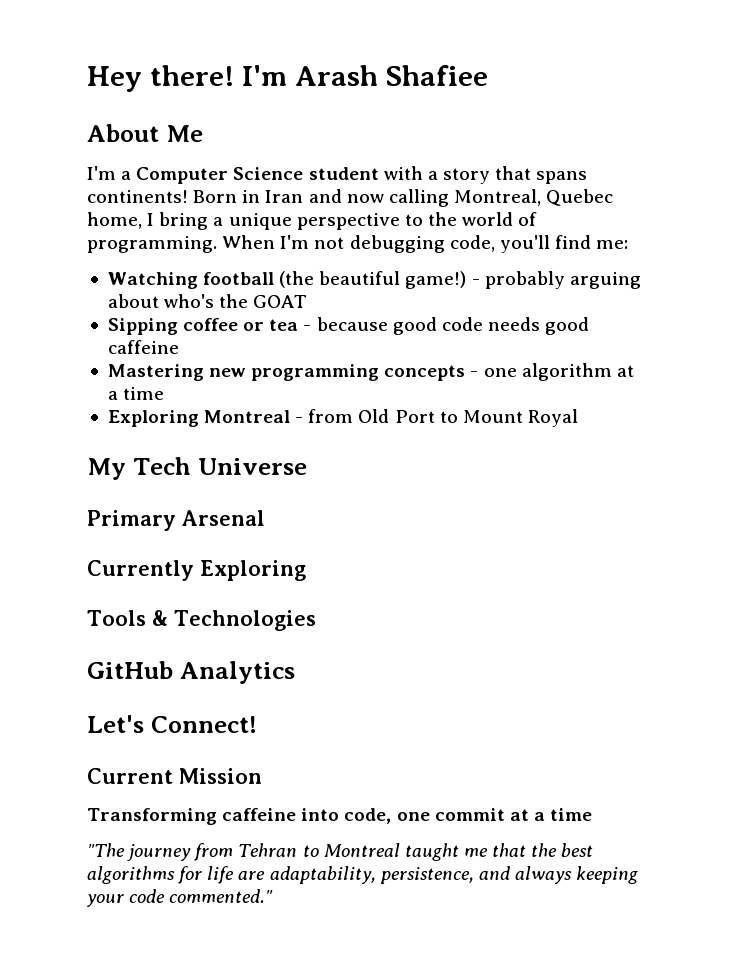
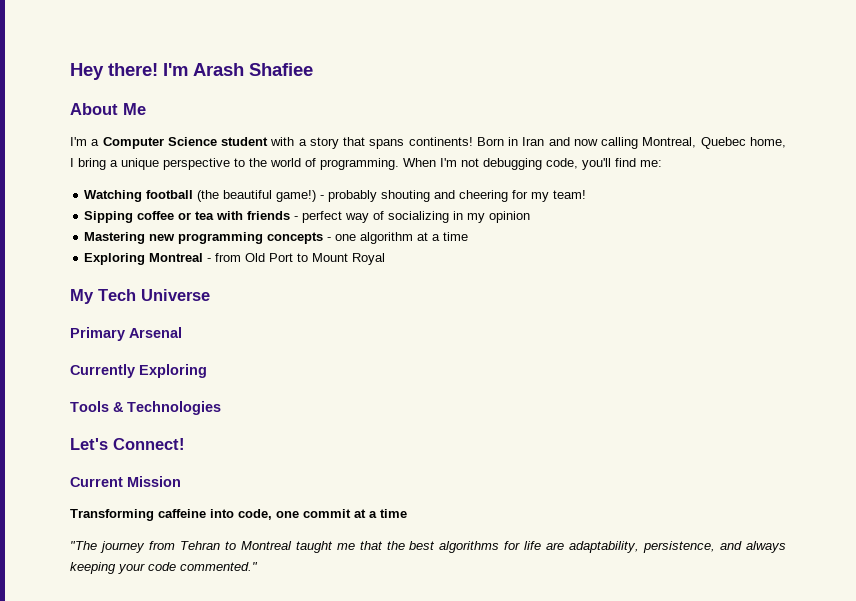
- - probably arguing about who's the GOAT
- Sipping coffee or tea - because good code needs good caffeine
+ - probably shouting and cheering for my team!
+ Sipping coffee or tea with friends - perfect way of socializing in my opinion
- GitHub Analytics

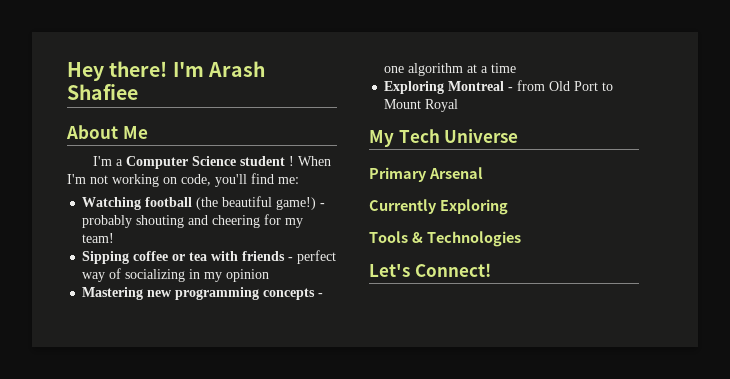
- I'm a Computer Science student with a story that spans continents! Born in Iran and now calling Montreal, Quebec home, I bring a unique perspective to the world of programming.
+ I'm a Computer Science student !
- When I'm not debugging code, you'll find me:
+ When I'm not working on code, you'll find me:
- Current Mission
- Transforming caffeine into code, one commit at a time
- "The journey from Tehran to Montreal taught me that the best algorithms for life are adaptability, persistence, and always keeping your code commented."

